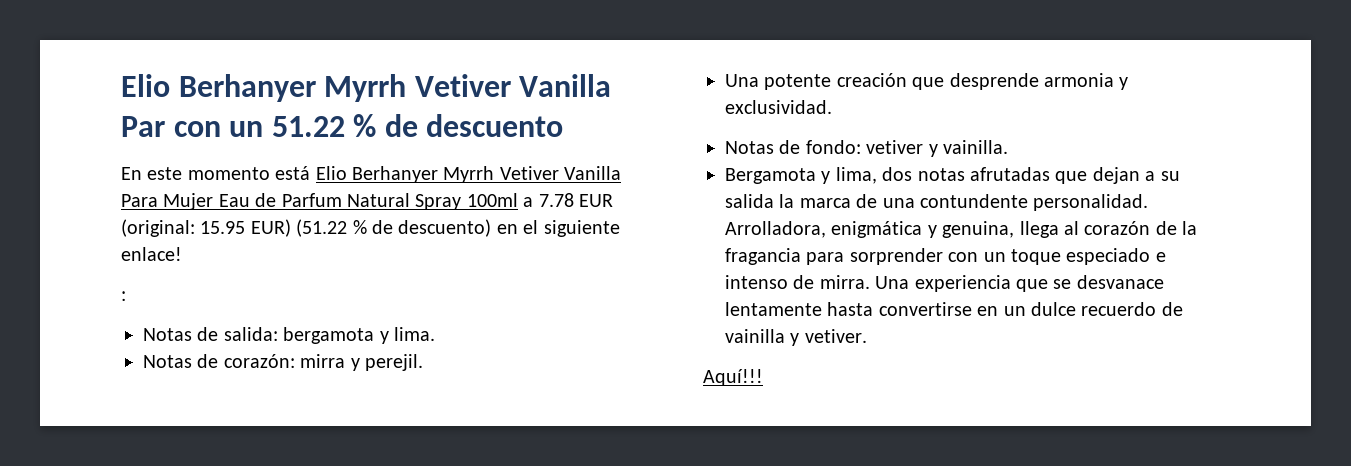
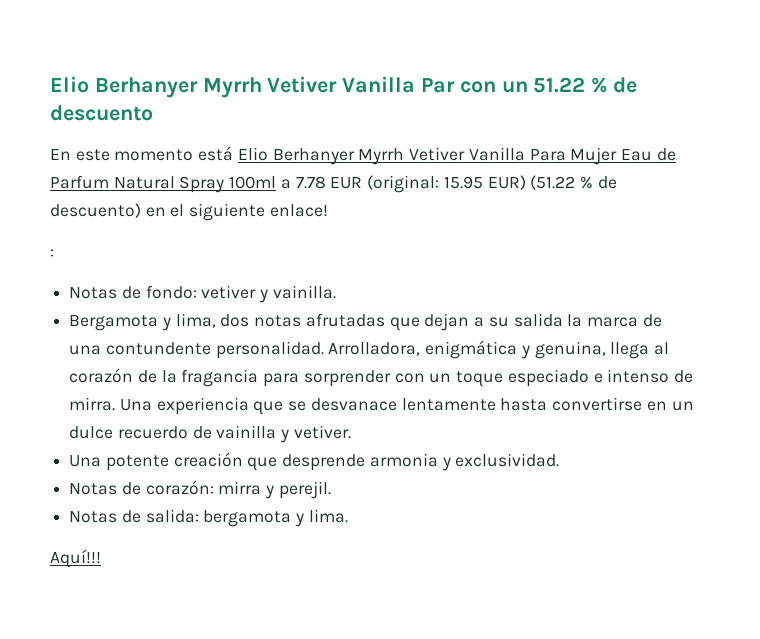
- Notas de salida: bergamota y lima.
- Notas de corazón: mirra y perejil.
- Una potente creación que desprende armonia y exclusividad.
+ Una potente creación que desprende armonia y exclusividad.
+ Notas de corazón: mirra y perejil.
+ Notas de salida: bergamota y lima.

